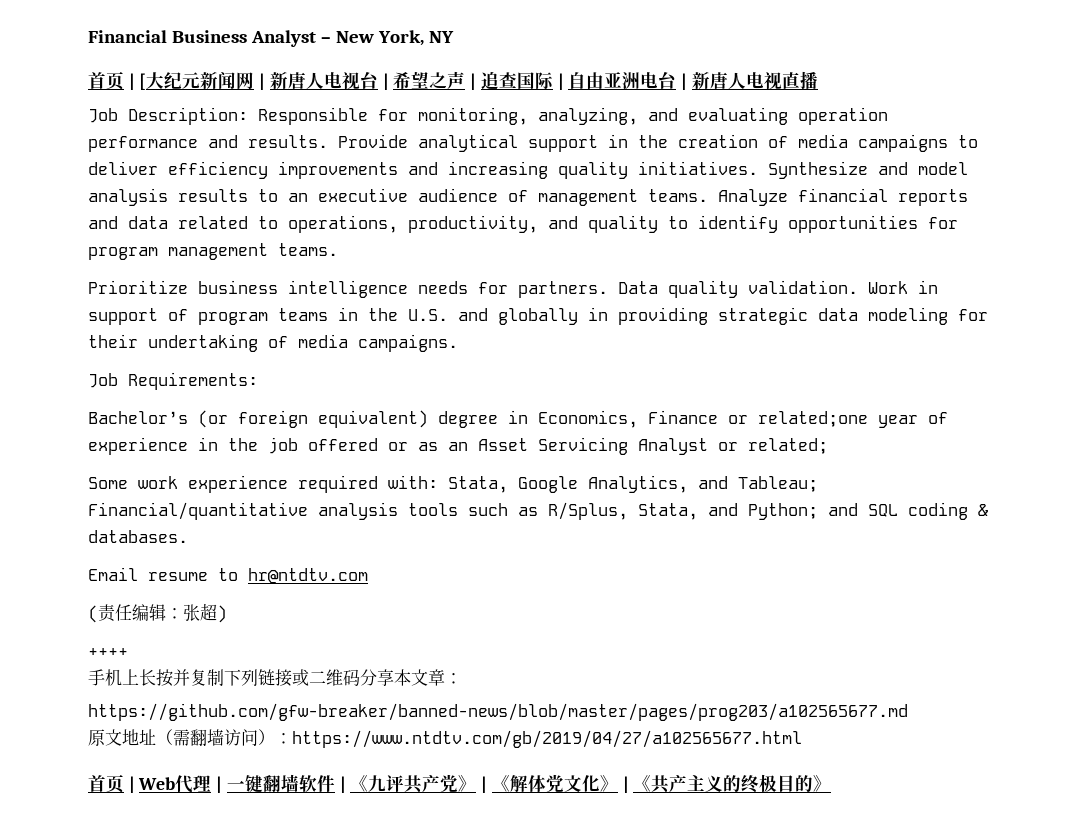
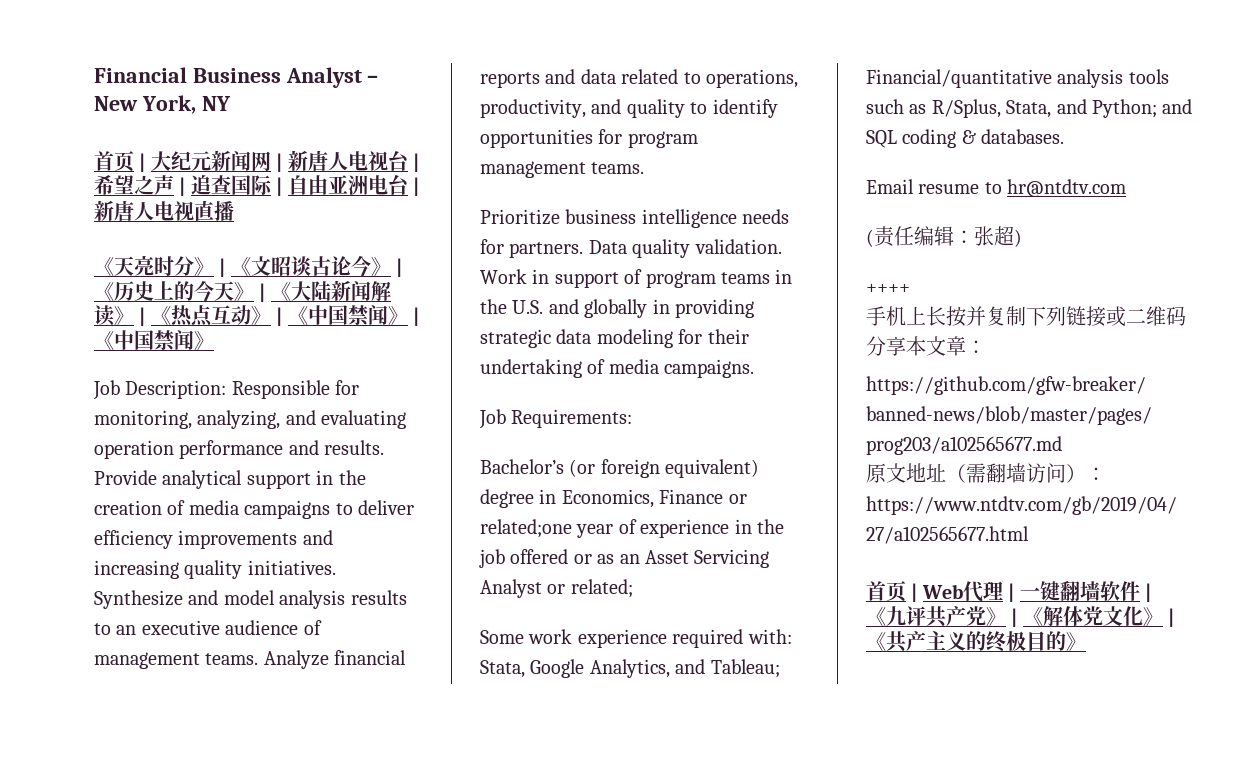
- 首页 | [大纪元新闻网 | 新唐人电视台 | 希望之声 | 追查国际 | 自由亚洲电台 | 新唐人电视直播
+ 首页 | 大纪元新闻网 | 新唐人电视台 | 希望之声 | 追查国际 | 自由亚洲电台 | 新唐人电视直播
+ 《天亮时分》 | 《文昭谈古论今》 | 《历史上的今天》 | 《大陆新闻解读》 | 《热点互动》 | 《中国禁闻》 | 《中国禁闻》

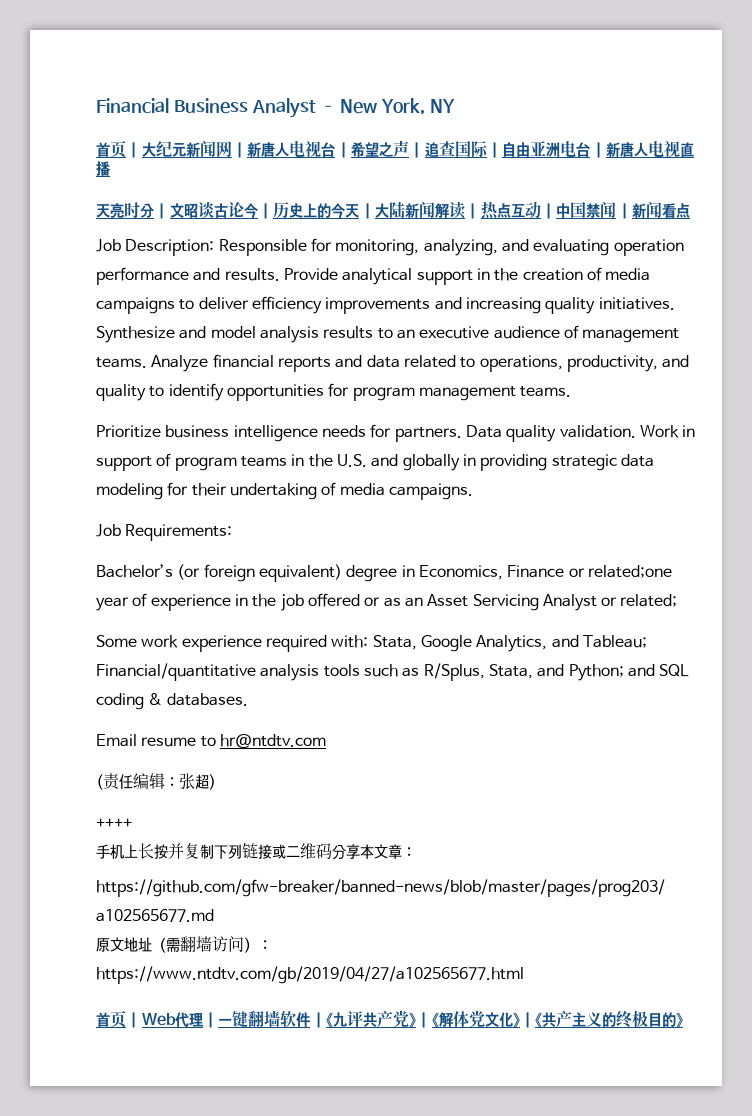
- 《天亮时分》 | 《文昭谈古论今》 | 《历史上的今天》 | 《大陆新闻解读》 | 《热点互动》 | 《中国禁闻》 | 《中国禁闻》
+ 天亮时分 | 文昭谈古论今 | 历史上的今天 | 大陆新闻解读 | 热点互动 | 中国禁闻 | 新闻看点

